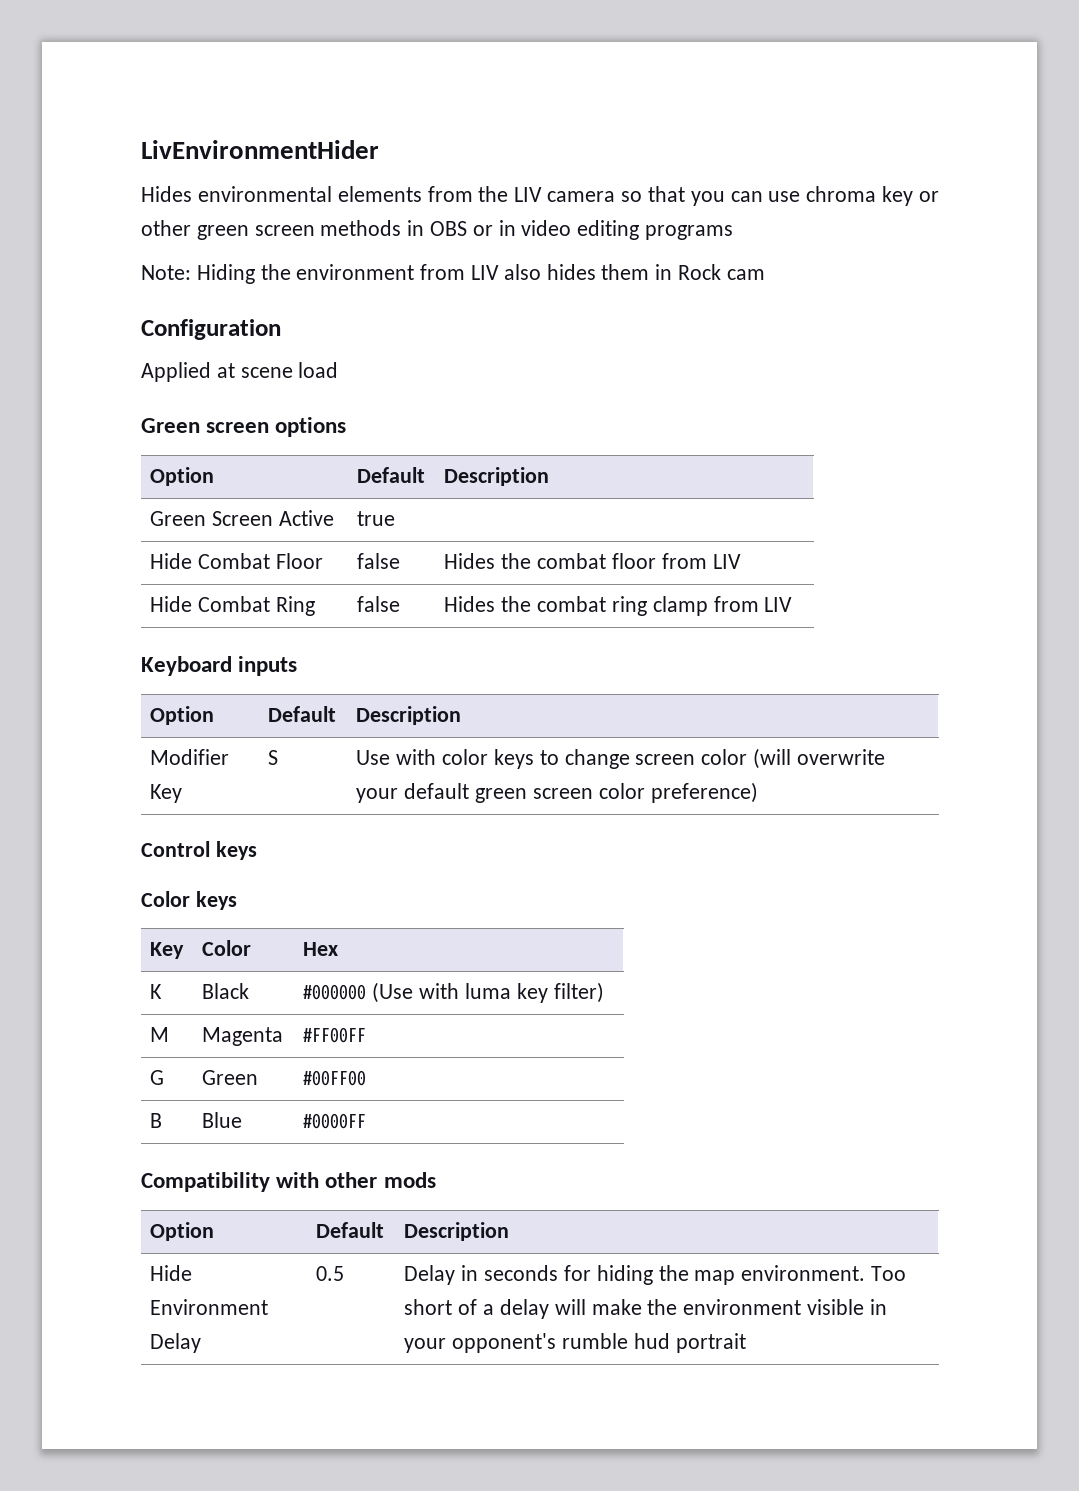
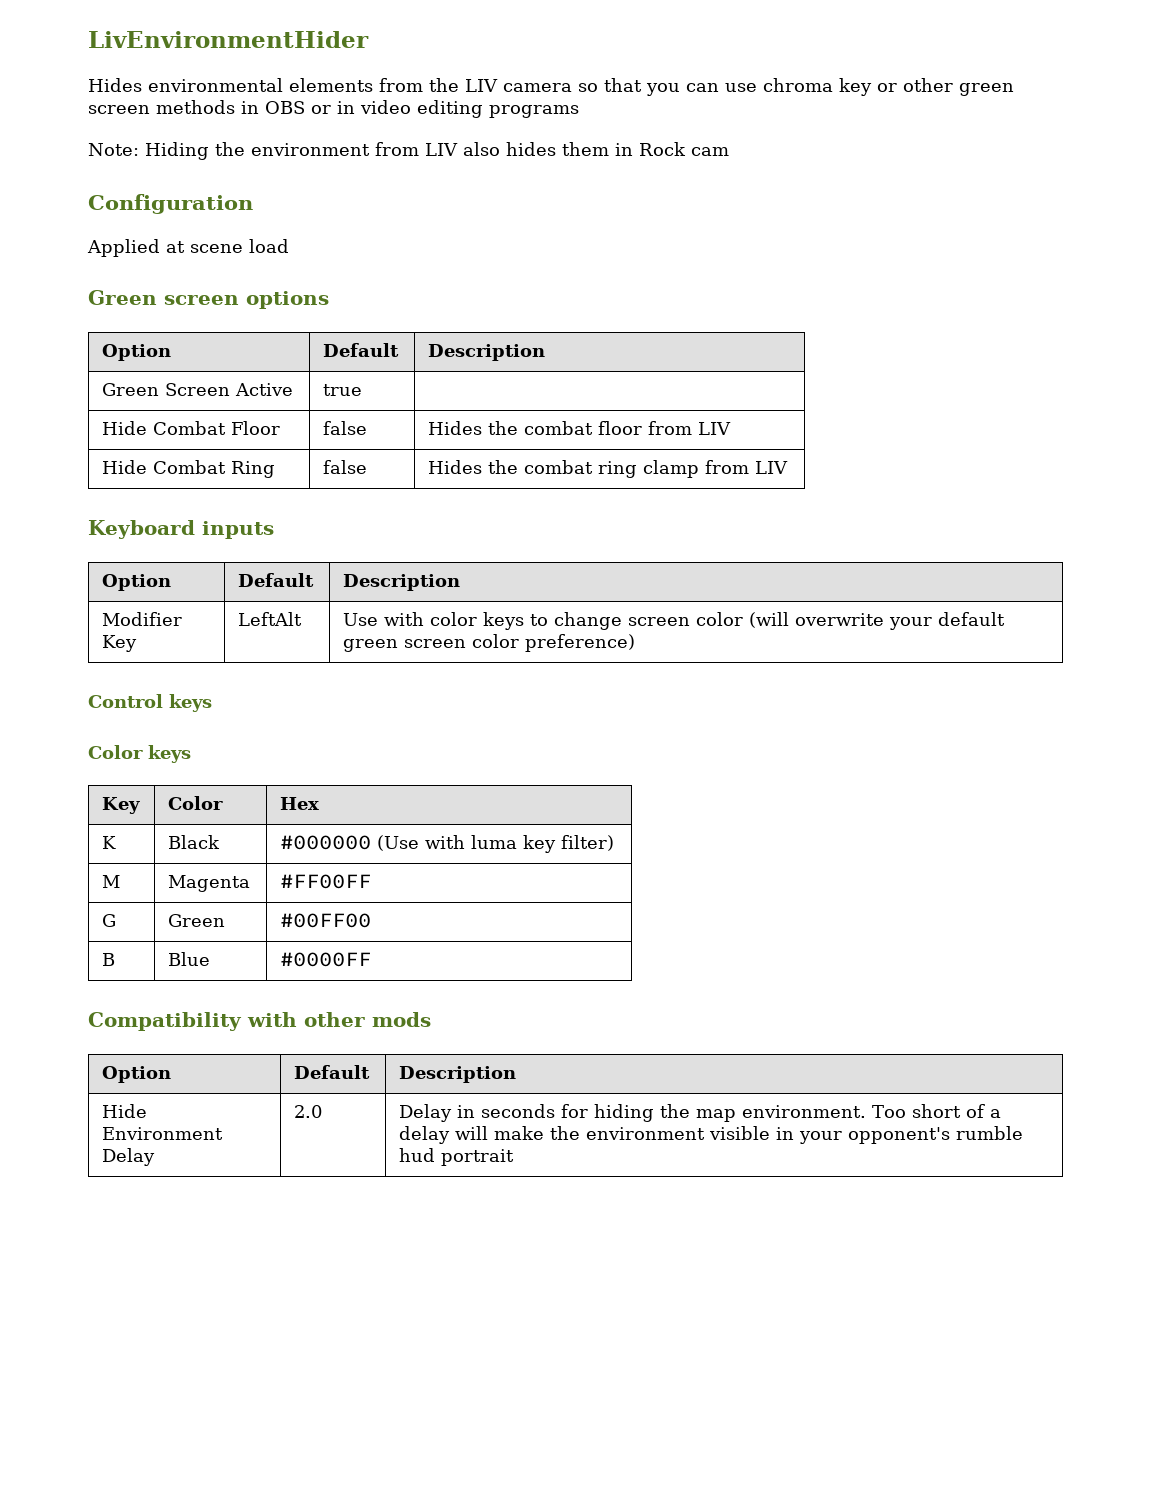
- Modifier Key | S | Use with color keys to change screen color (will overwrite your default green screen color preference)
+ Modifier Key | LeftAlt | Use with color keys to change screen color (will overwrite your default green screen color preference)
- Hide Environment Delay | 0.5 | Delay in seconds for hiding the map environment. Too short of a delay will make the environment visible in your opponent's rumble hud portrait
+ Hide Environment Delay | 2.0 | Delay in seconds for hiding the map environment. Too short of a delay will make the environment visible in your opponent's rumble hud portrait

